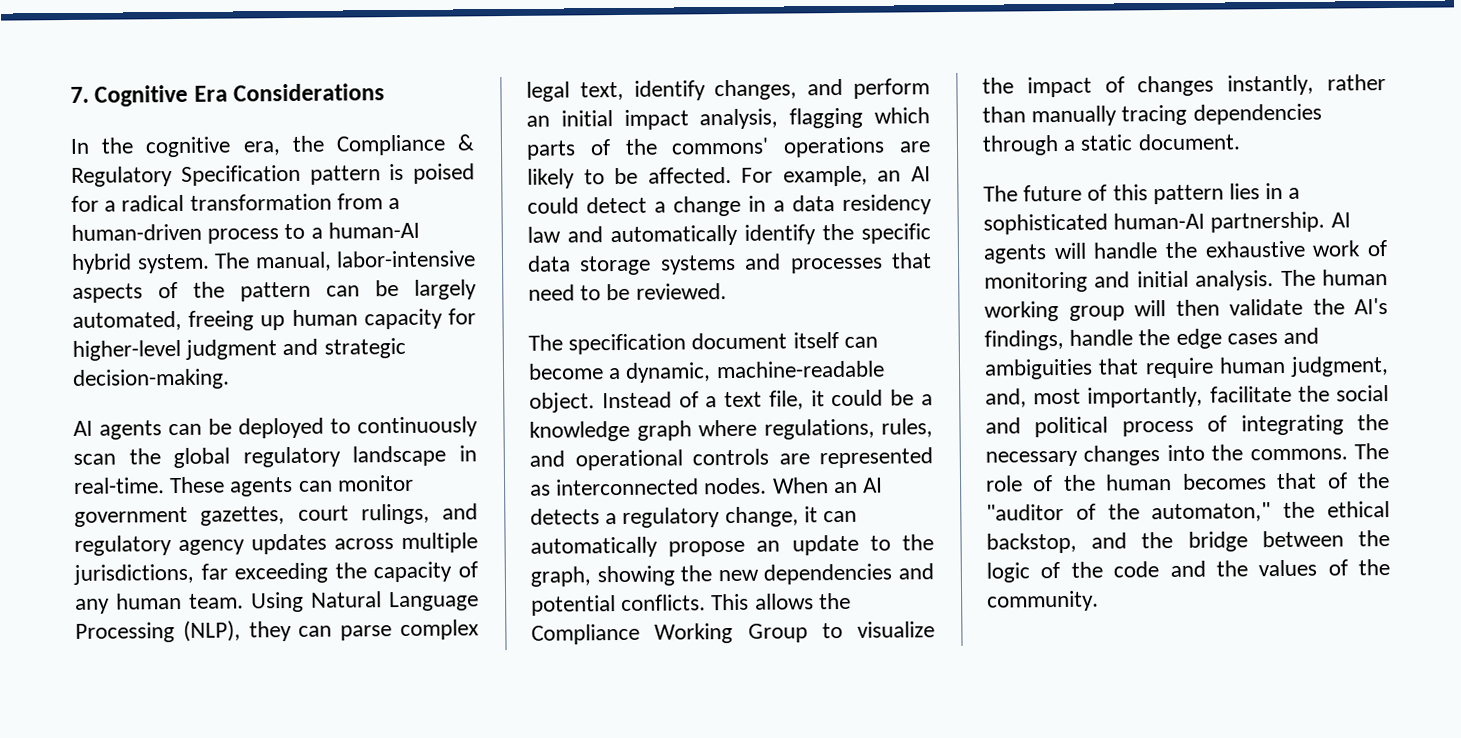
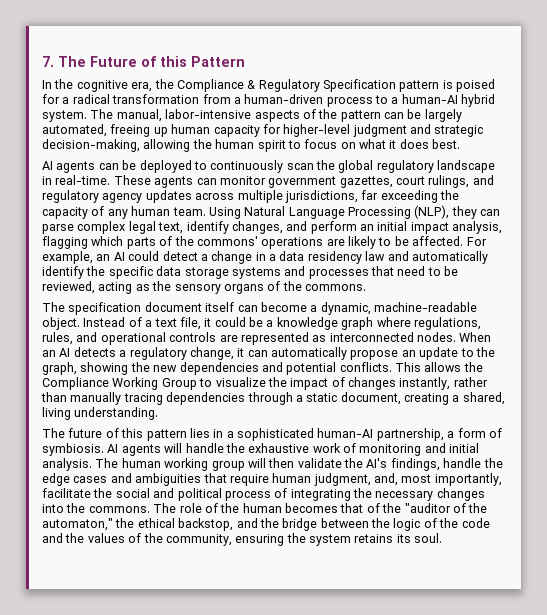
- 7. Cognitive Era Considerations
+ 7. The Future of this Pattern
- The manual, labor-intensive aspects of the pattern can be largely automated, freeing up human capacity for higher-level judgment and strategic decision-making.
+ The manual, labor-intensive aspects of the pattern can be largely automated, freeing up human capacity for higher-level judgment and strategic decision-making, allowing the human spirit to focus on what it does best.
- For example, an AI could detect a change in a data residency law and automatically identify the specific data storage systems and processes that need to be reviewed.
+ For example, an AI could detect a change in a data residency law and automatically identify the specific data storage systems and processes that need to be reviewed, acting as the sensory organs of the commons.
- This allows the Compliance Working Group to visualize the impact of changes instantly, rather than manually tracing dependencies through a static document.
+ This allows the Compliance Working Group to visualize the impact of changes instantly, rather than manually tracing dependencies through a static document, creating a shared, living understanding.
- The future of this pattern lies in a sophisticated human-AI partnership.
+ The future of this pattern lies in a sophisticated human-AI partnership, a form of symbiosis.
- The role of the human becomes that of the "auditor of the automaton," the ethical backstop, and the bridge between the logic of the code and the values of the community.
+ The role of the human becomes that of the "auditor of the automaton," the ethical backstop, and the bridge between the logic of the code and the values of the community, ensuring the system retains its soul.

